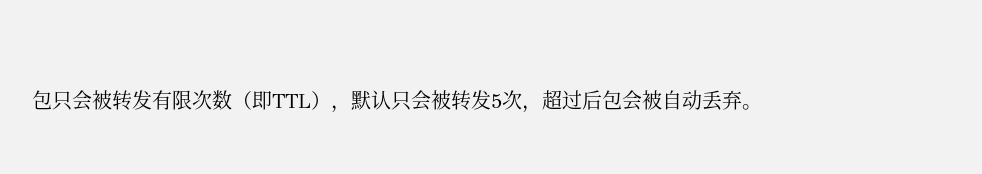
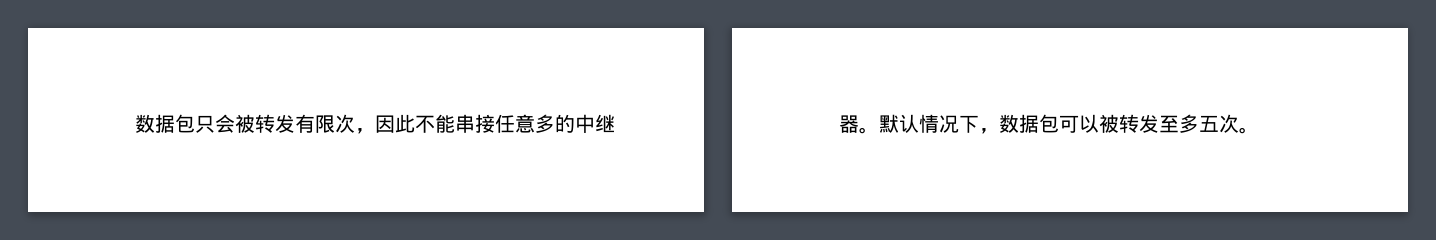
- 包只会被转发有限次数（即TTL），默认只会被转发5次，超过后包会被自动丢弃。
+ 数据包只会被转发有限次，因此不能串接任意多的中继器。默认情况下，数据包可以被转发至多五次。

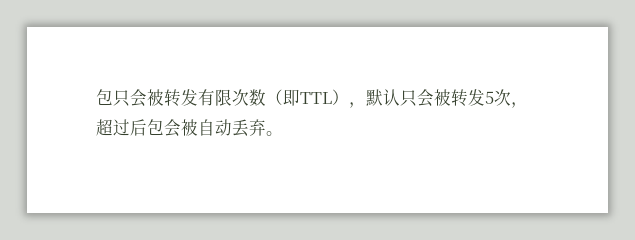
- 数据包只会被转发有限次，因此不能串接任意多的中继器。默认情况下，数据包可以被转发至多五次。
+ 包只会被转发有限次数（即TTL），默认只会被转发5次，超过后包会被自动丢弃。

